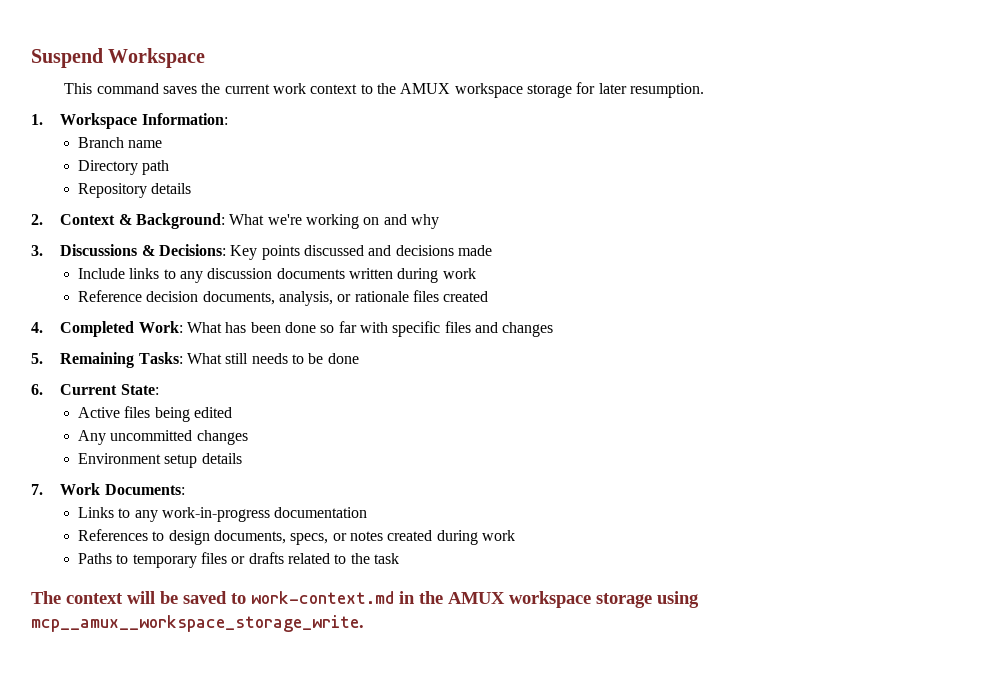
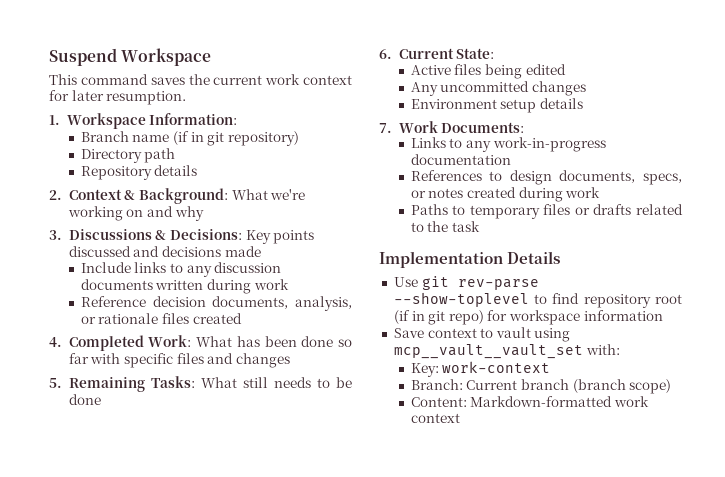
- This command saves the current work context to the AMUX workspace storage for later resumption.
+ This command saves the current work context for later resumption.
- Branch name
+ Branch name (if in git repository)
- The context will be saved to work-context.md in the AMUX workspace storage using mcp__amux__workspace_storage_write.
+ Implementation Details
+ Use git rev-parse --show-toplevel to find repository root (if in git repo) for workspace information
+ Save context to vault using mcp__vault__vault_set with:
+ Key: work-context
+ Branch: Current branch (branch scope)
+ Content: Markdown-formatted work context

